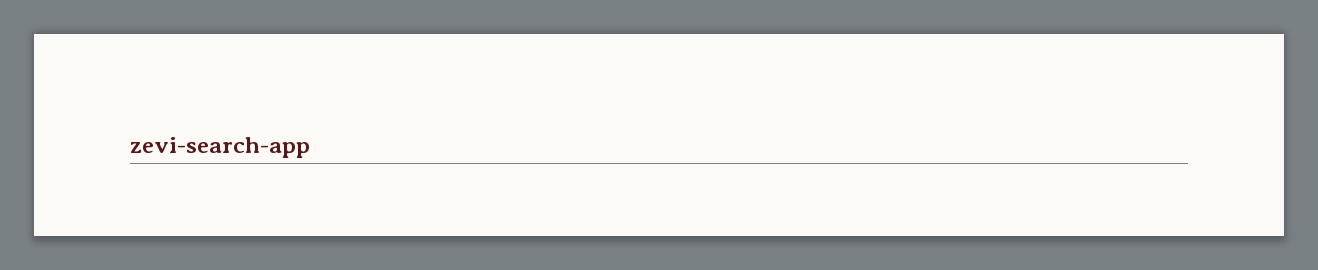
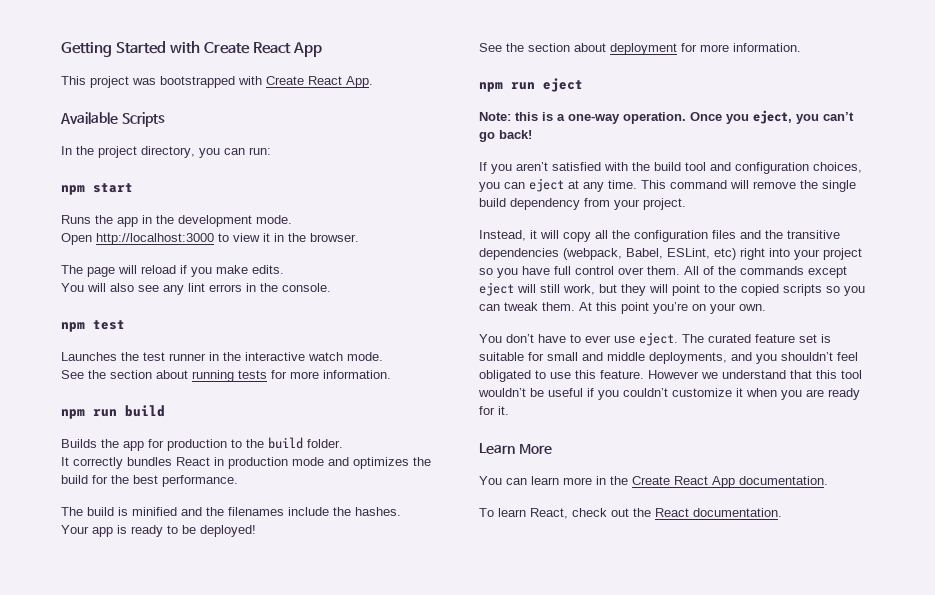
- zevi-search-app
+ Getting Started with Create React App
+ This project was bootstrapped with Create React App.
+ Available Scripts
+ In the project directory, you can run:
+ npm start
+ Runs the app in the development mode.
+ Open http://localhost:3000 to view it in the browser.
+ The page will reload if you make edits.
+ You will also see any lint errors in the console.
+ npm test
+ Launches the test runner in the interactive watch mode.
+ See the section about running tests for more information.
+ npm run build
+ Builds the app for production to the build folder.
+ It correctly bundles React in production mode and optimizes the build for the best performance.
+ The build is minified and the filenames include the hashes.
+ Your app is ready to be deployed!
+ See the section about deployment for more information.
+ npm run eject
+ Note: this is a one-way operation. Once you eject, you can’t go back!
+ If you aren’t satisfied with the build tool and configuration choices, you can eject at any time. This command will remove the single build dependency from your project.
+ Instead, it will copy all the configuration files and the transitive dependencies (webpack, Babel, ESLint, etc) right into your project so you have full control over them. All of the commands except eject will still work, but they will point to the copied scripts so you can tweak them. At this point you’re on your own.
+ You don’t have to ever use eject. The curated feature set is suitable for small and middle deployments, and you shouldn’t feel obligated to use this feature. However we understand that this tool wouldn’t be useful if you couldn’t customize it when you are ready for it.
+ Learn More
+ You can learn more in the Create React App documentation.
+ To learn React, check out the React documentation.

